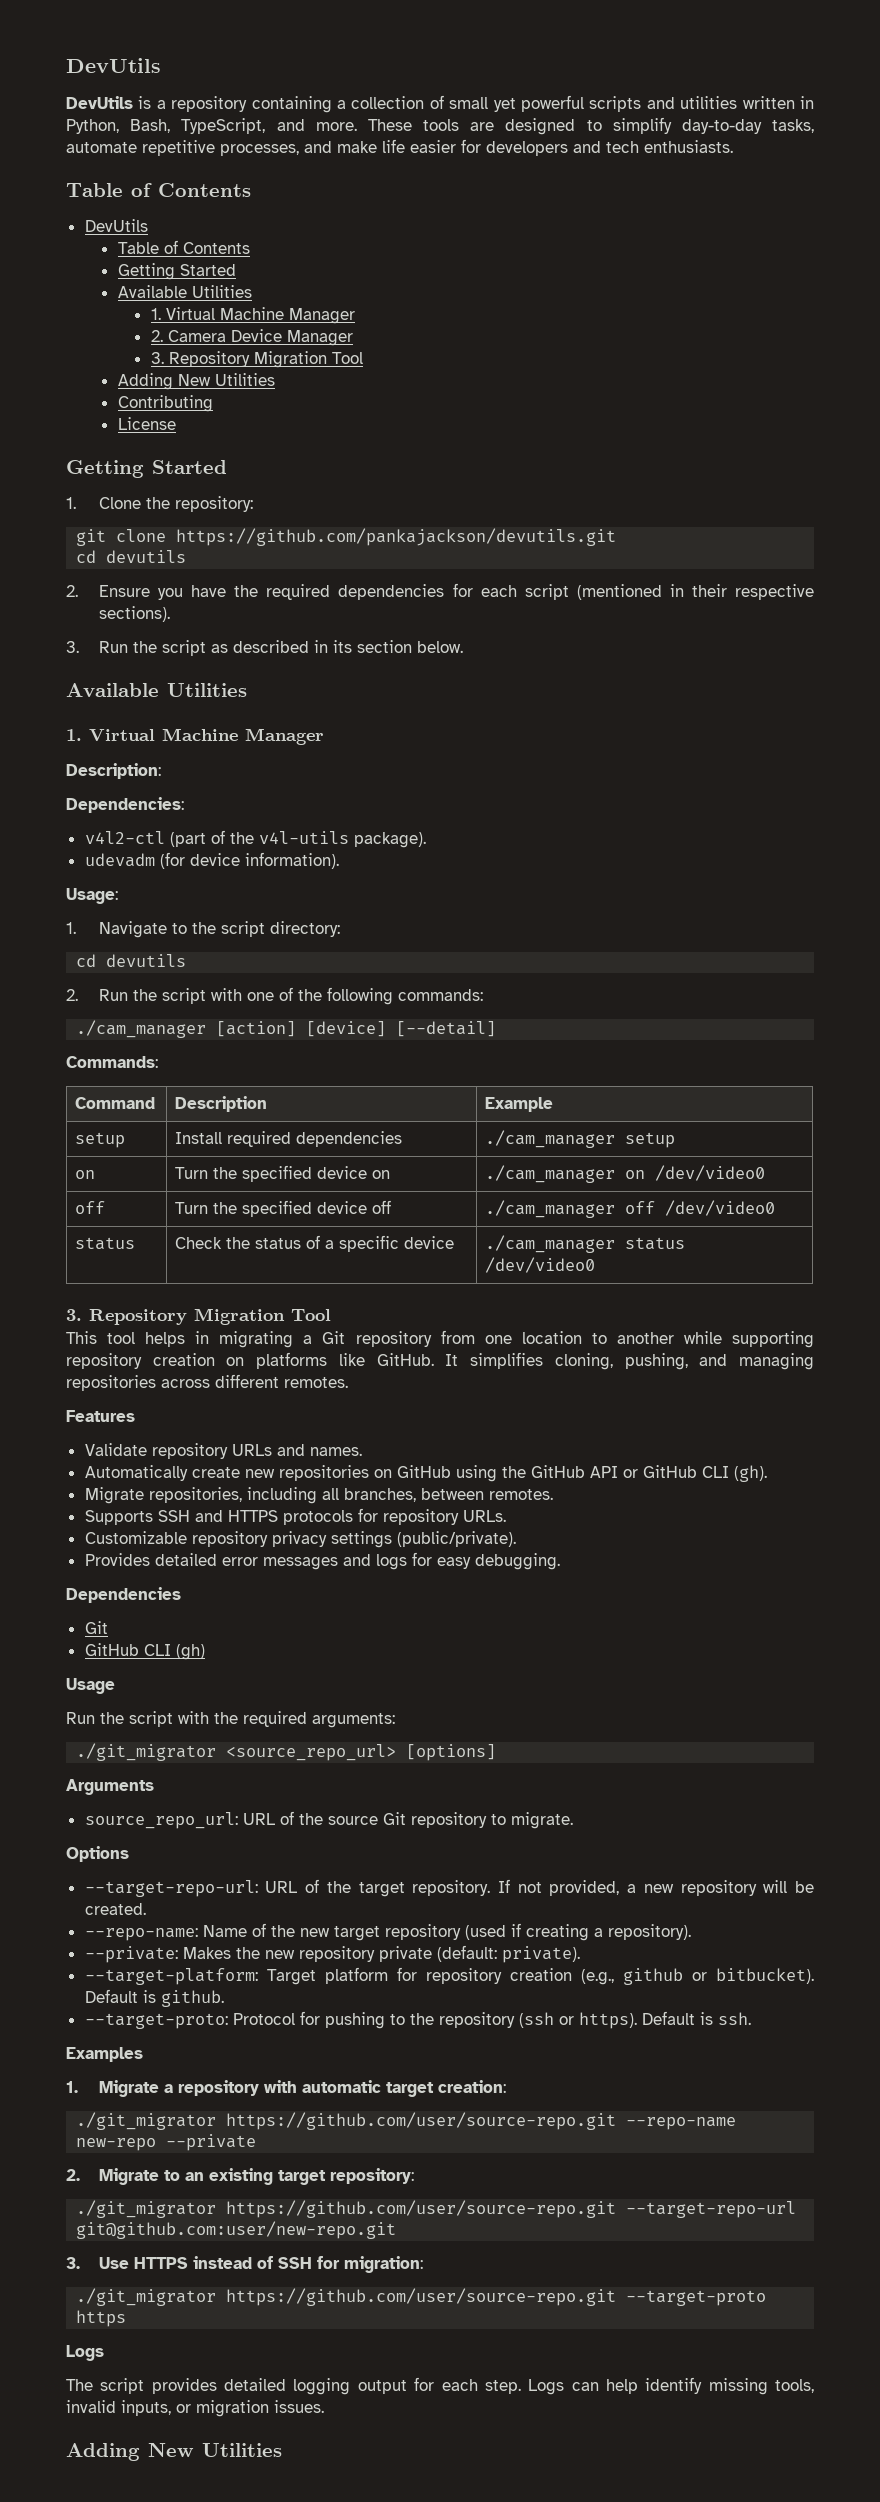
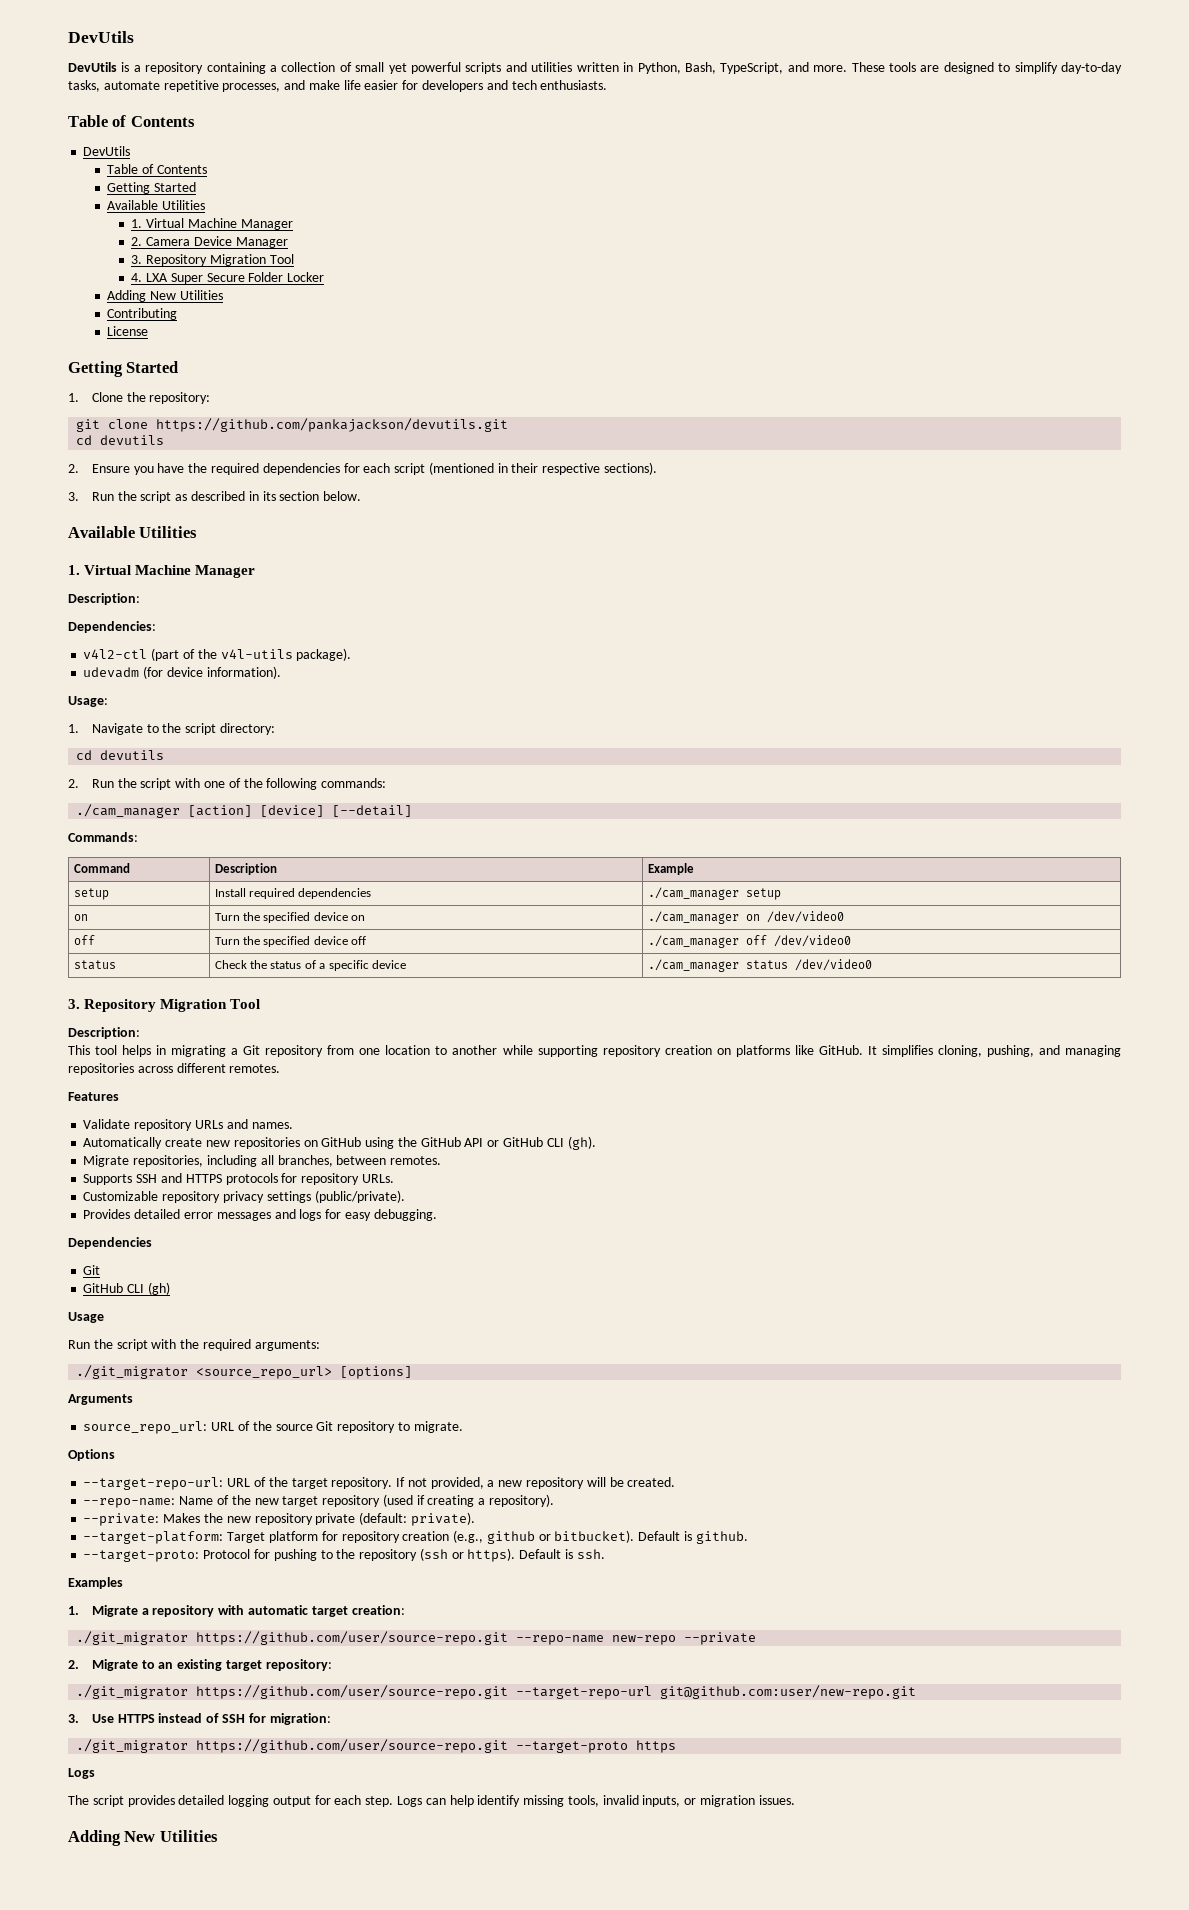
+ 4. LXA Super Secure Folder Locker
  status | Check the status of a specific device | ./cam_manager status /dev/video0
  3. Repository Migration Tool
+ Description:

